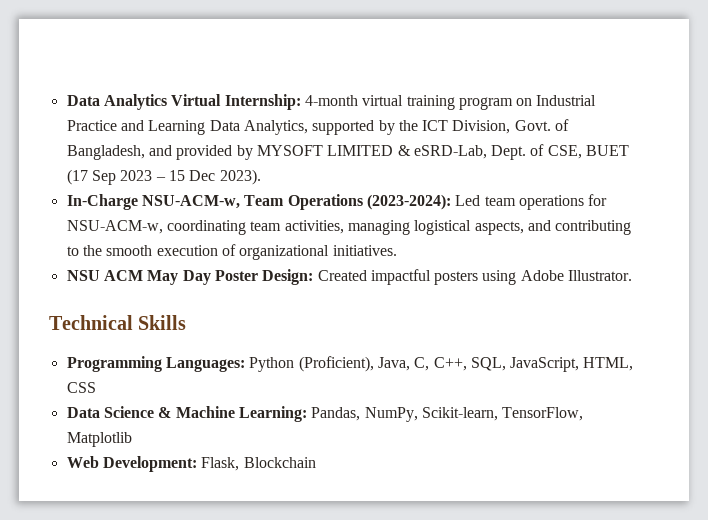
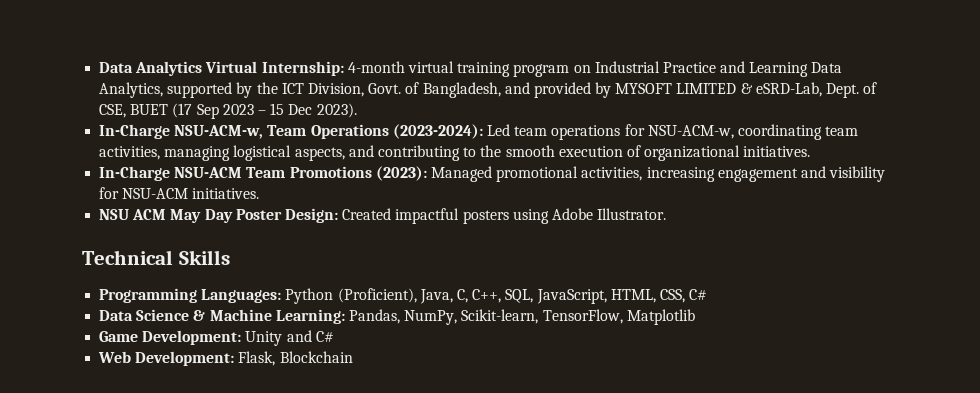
+ In-Charge NSU-ACM Team Promotions (2023): Managed promotional activities, increasing engagement and visibility for NSU-ACM initiatives.
- Programming Languages: Python (Proficient), Java, C, C++, SQL, JavaScript, HTML, CSS
+ Programming Languages: Python (Proficient), Java, C, C++, SQL, JavaScript, HTML, CSS, C#
+ Game Development: Unity and C#

